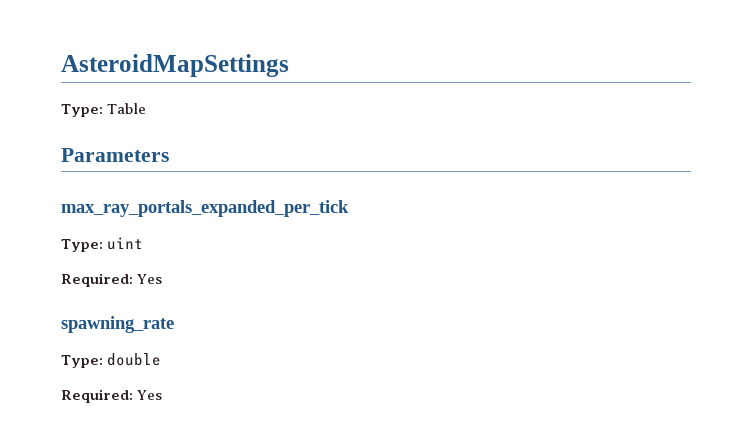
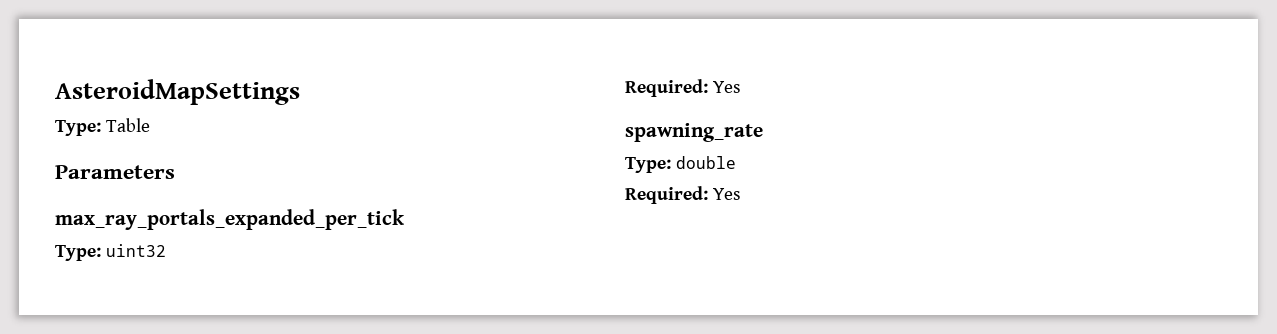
- Type: uint
+ Type: uint32

